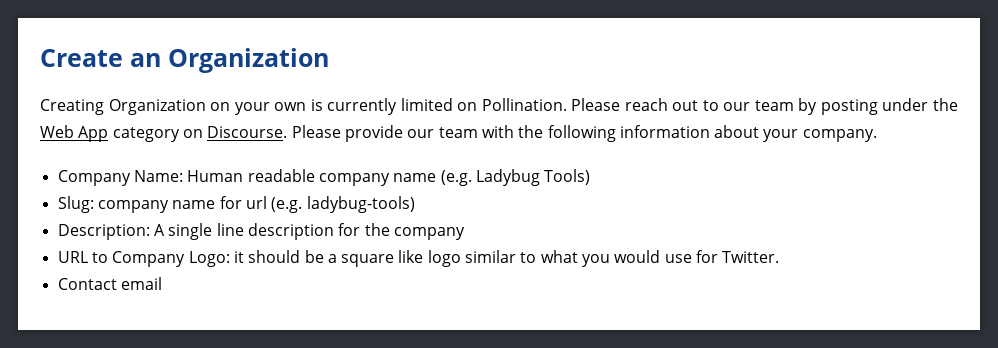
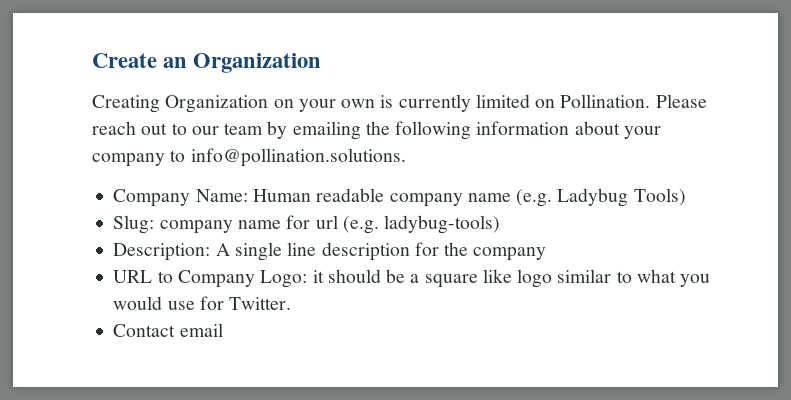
- Please reach out to our team by posting under the Web App category on Discourse. Please provide our team with the following information about your company.
+ Please reach out to our team by emailing the following information about your company to info@pollination.solutions.

